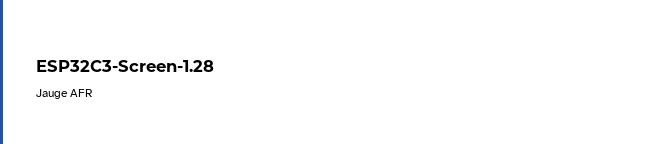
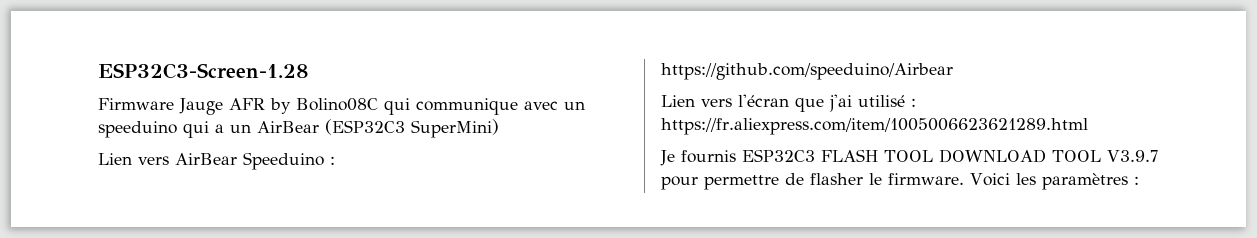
- Jauge AFR
+ Firmware Jauge AFR by Bolino08C qui communique avec un speeduino qui a un AirBear (ESP32C3 SuperMini)
+ Lien vers AirBear Speeduino : https://github.com/speeduino/Airbear
+ Lien vers l'écran que j'ai utilisé : https://fr.aliexpress.com/item/1005006623621289.html
+ Je fournis ESP32C3 FLASH TOOL DOWNLOAD TOOL V3.9.7 pour permettre de flasher le firmware. Voici les paramètres :

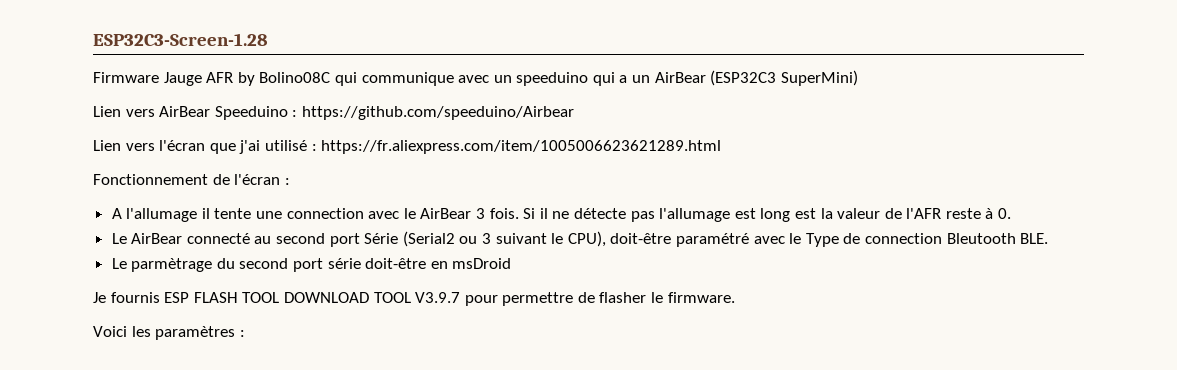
+ Fonctionnement de l'écran :
+ A l'allumage il tente une connection avec le AirBear 3 fois. Si il ne détecte pas l'allumage est long est la valeur de l'AFR reste à 0.
+ Le AirBear connecté au second port Série (Serial2 ou 3 suivant le CPU), doit-être paramétré avec le Type de connection Bleutooth BLE.
+ Le parmètrage du second port série doit-être en msDroid
- Je fournis ESP32C3 FLASH TOOL DOWNLOAD TOOL V3.9.7 pour permettre de flasher le firmware. Voici les paramètres :
+ Je fournis ESP FLASH TOOL DOWNLOAD TOOL V3.9.7 pour permettre de flasher le firmware.
+ Voici les paramètres :

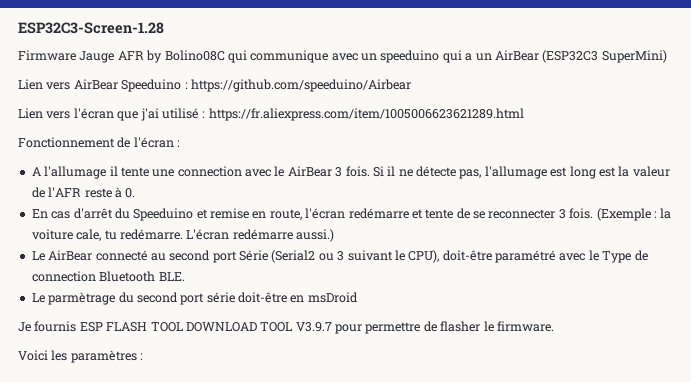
- Si il ne détecte pas l'allumage est long est la valeur de l'AFR reste à 0.
+ Si il ne détecte pas, l'allumage est long est la valeur de l'AFR reste à 0.
+ En cas d'arrêt du Speeduino et remise en route, l'écran redémarre et tente de se reconnecter 3 fois. (Exemple : la voiture cale, tu redémarre. L'écran redémarre aussi.)
- Le AirBear connecté au second port Série (Serial2 ou 3 suivant le CPU), doit-être paramétré avec le Type de connection Bleutooth BLE.
+ Le AirBear connecté au second port Série (Serial2 ou 3 suivant le CPU), doit-être paramétré avec le Type de connection Bluetooth BLE.

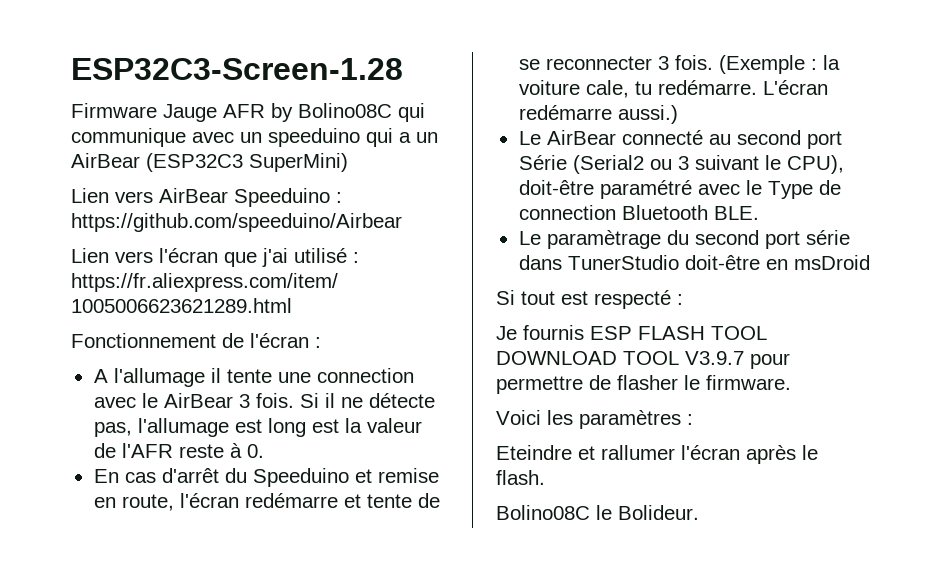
- Le parmètrage du second port série doit-être en msDroid
+ Le paramètrage du second port série dans TunerStudio doit-être en msDroid
+ Si tout est respecté :
+ Eteindre et rallumer l'écran après le flash.
+ Bolino08C le Bolideur.

